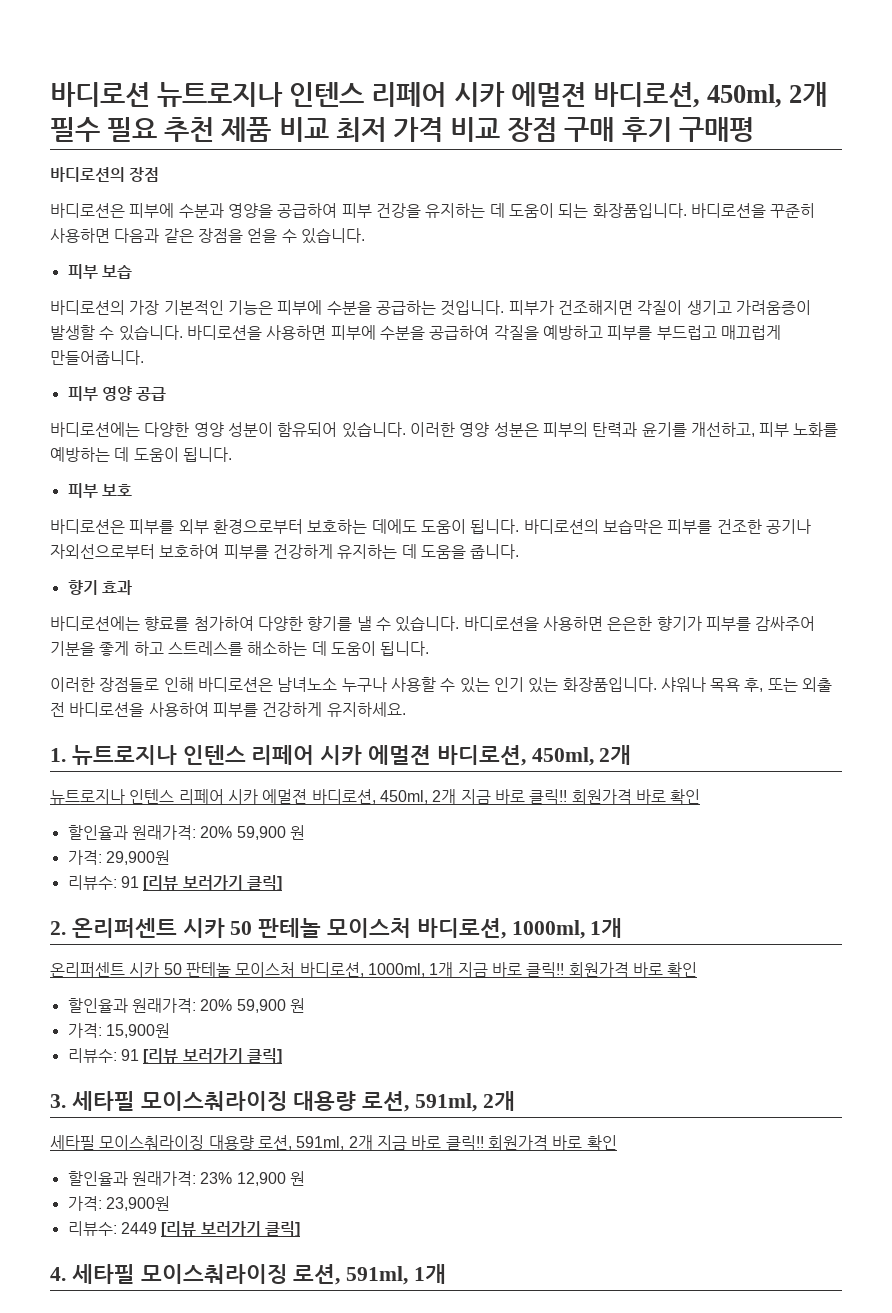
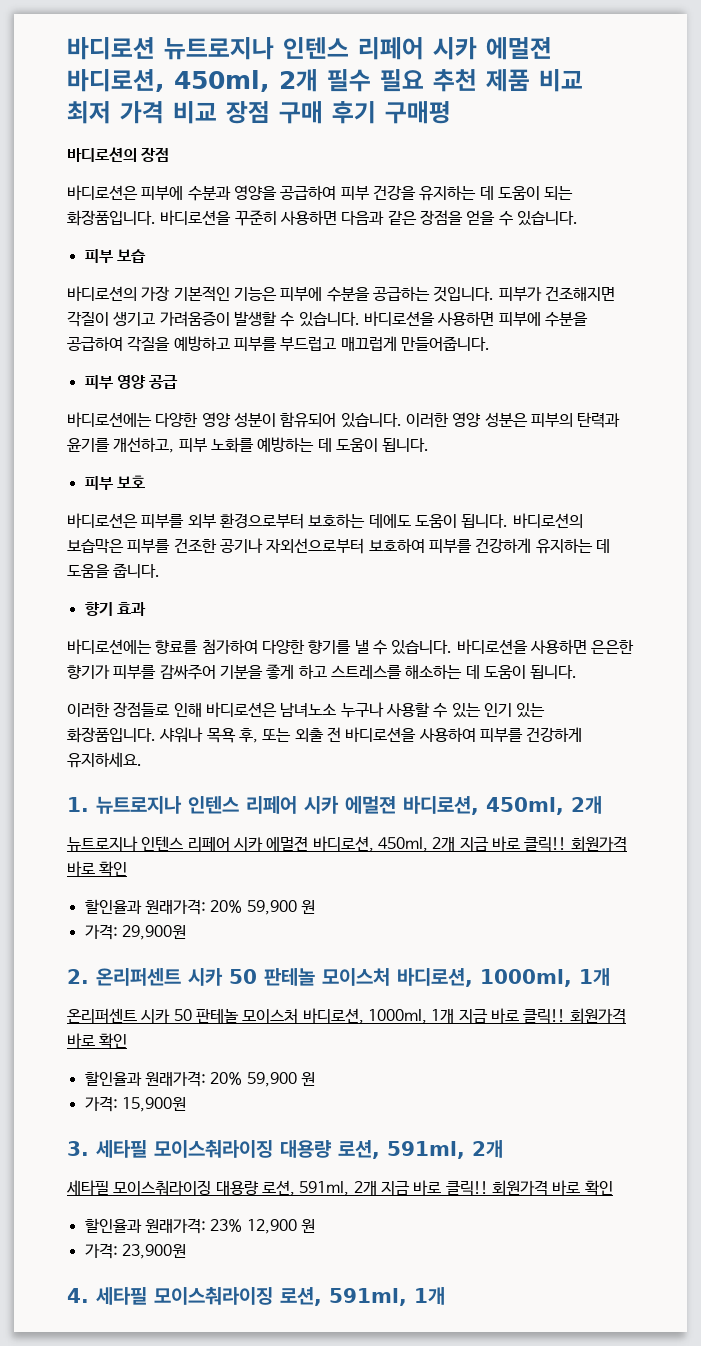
  가격: 29,900원
- 리뷰수: 91 [리뷰 보러가기 클릭]
  가격: 15,900원
- 리뷰수: 91 [리뷰 보러가기 클릭]
- 리뷰수: 2449 [리뷰 보러가기 클릭]

